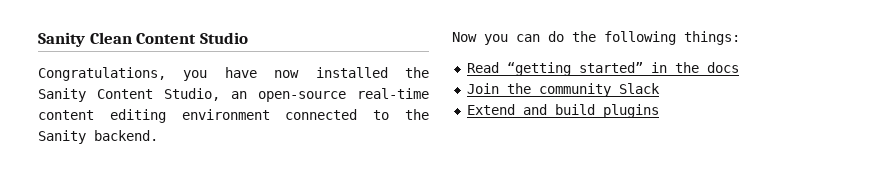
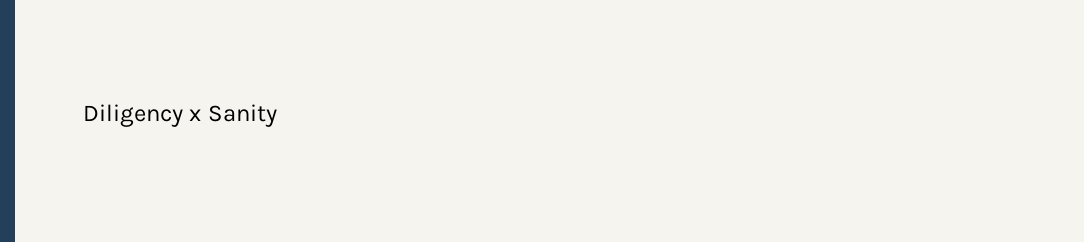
- Sanity Clean Content Studio
- Congratulations, you have now installed the Sanity Content Studio, an open-source real-time content editing environment connected to the Sanity backend.
- Now you can do the following things:
- Read “getting started” in the docs
- Join the community Slack
- Extend and build plugins
+ Diligency x Sanity

